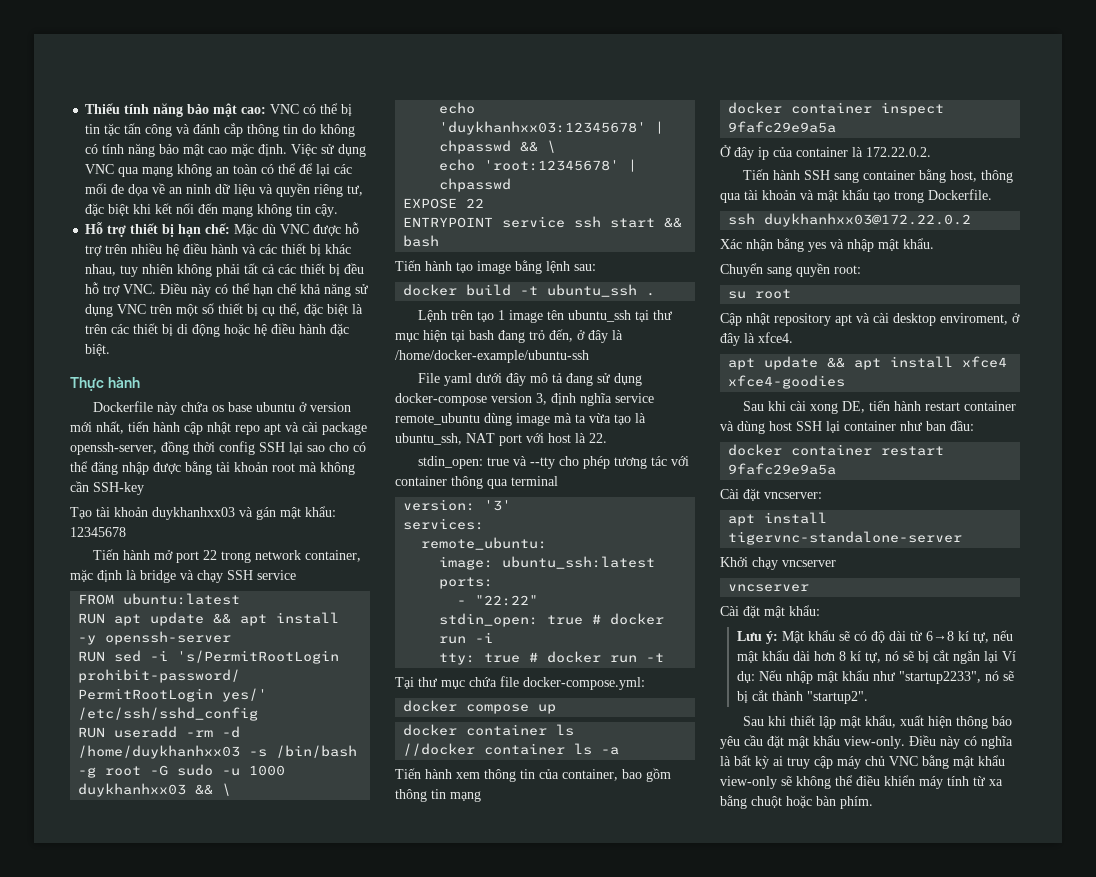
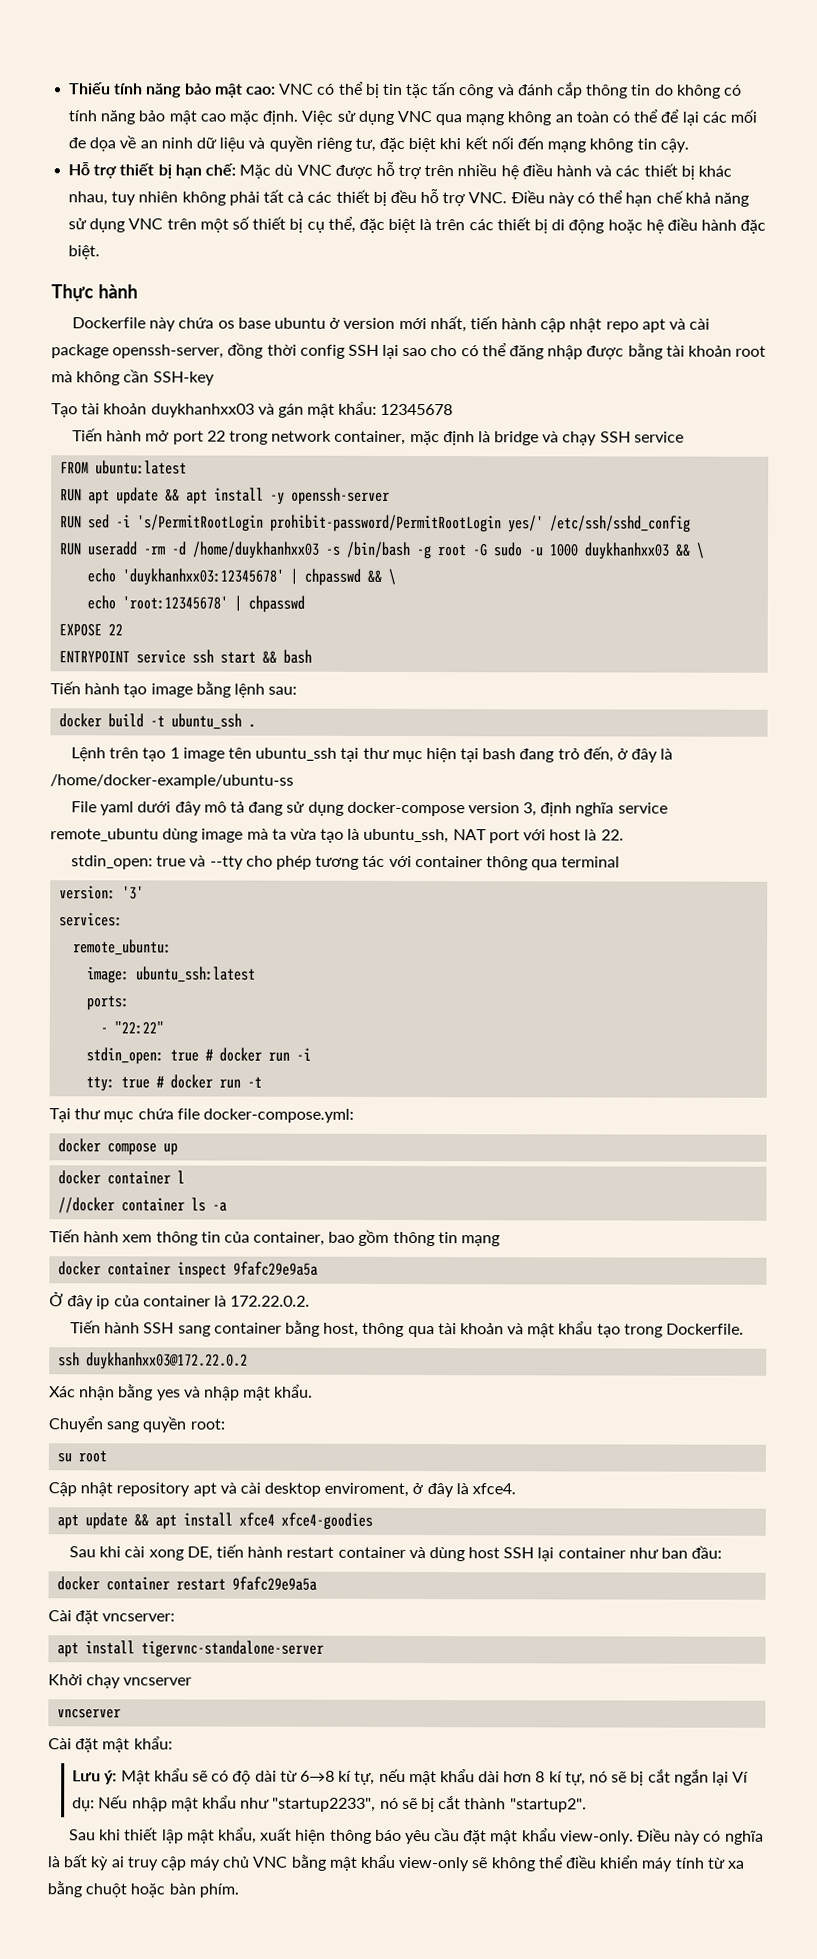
- Lệnh trên tạo 1 image tên ubuntu_ssh tại thư mục hiện tại bash đang trỏ đến, ở đây là /home/docker-example/ubuntu-ssh
+ Lệnh trên tạo 1 image tên ubuntu_ssh tại thư mục hiện tại bash đang trỏ đến, ở đây là /home/docker-example/ubuntu-ss
- docker container ls
+ docker container l

